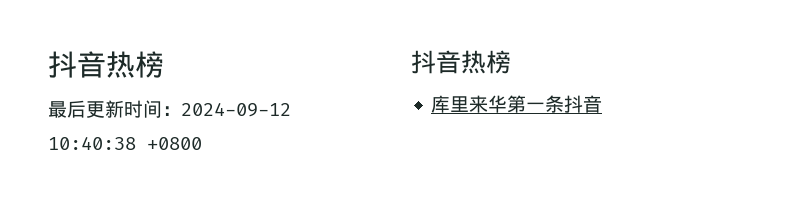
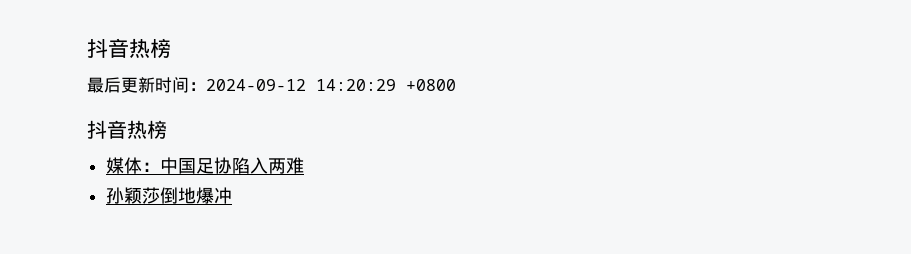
- 最后更新时间：2024-09-12 10:40:38 +0800
+ 最后更新时间：2024-09-12 14:20:29 +0800
- 库里来华第一条抖音
+ 媒体：中国足协陷入两难
+ 孙颖莎倒地爆冲

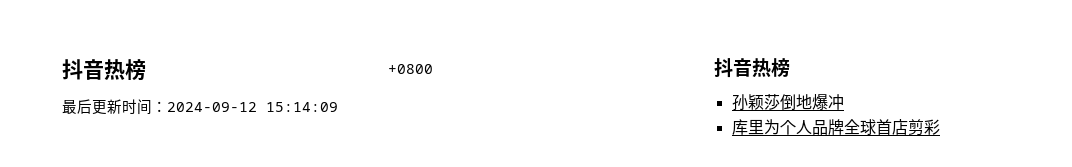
- 最后更新时间：2024-09-12 14:20:29 +0800
+ 最后更新时间：2024-09-12 15:14:09 +0800
- 媒体：中国足协陷入两难
  孙颖莎倒地爆冲
+ 库里为个人品牌全球首店剪彩

